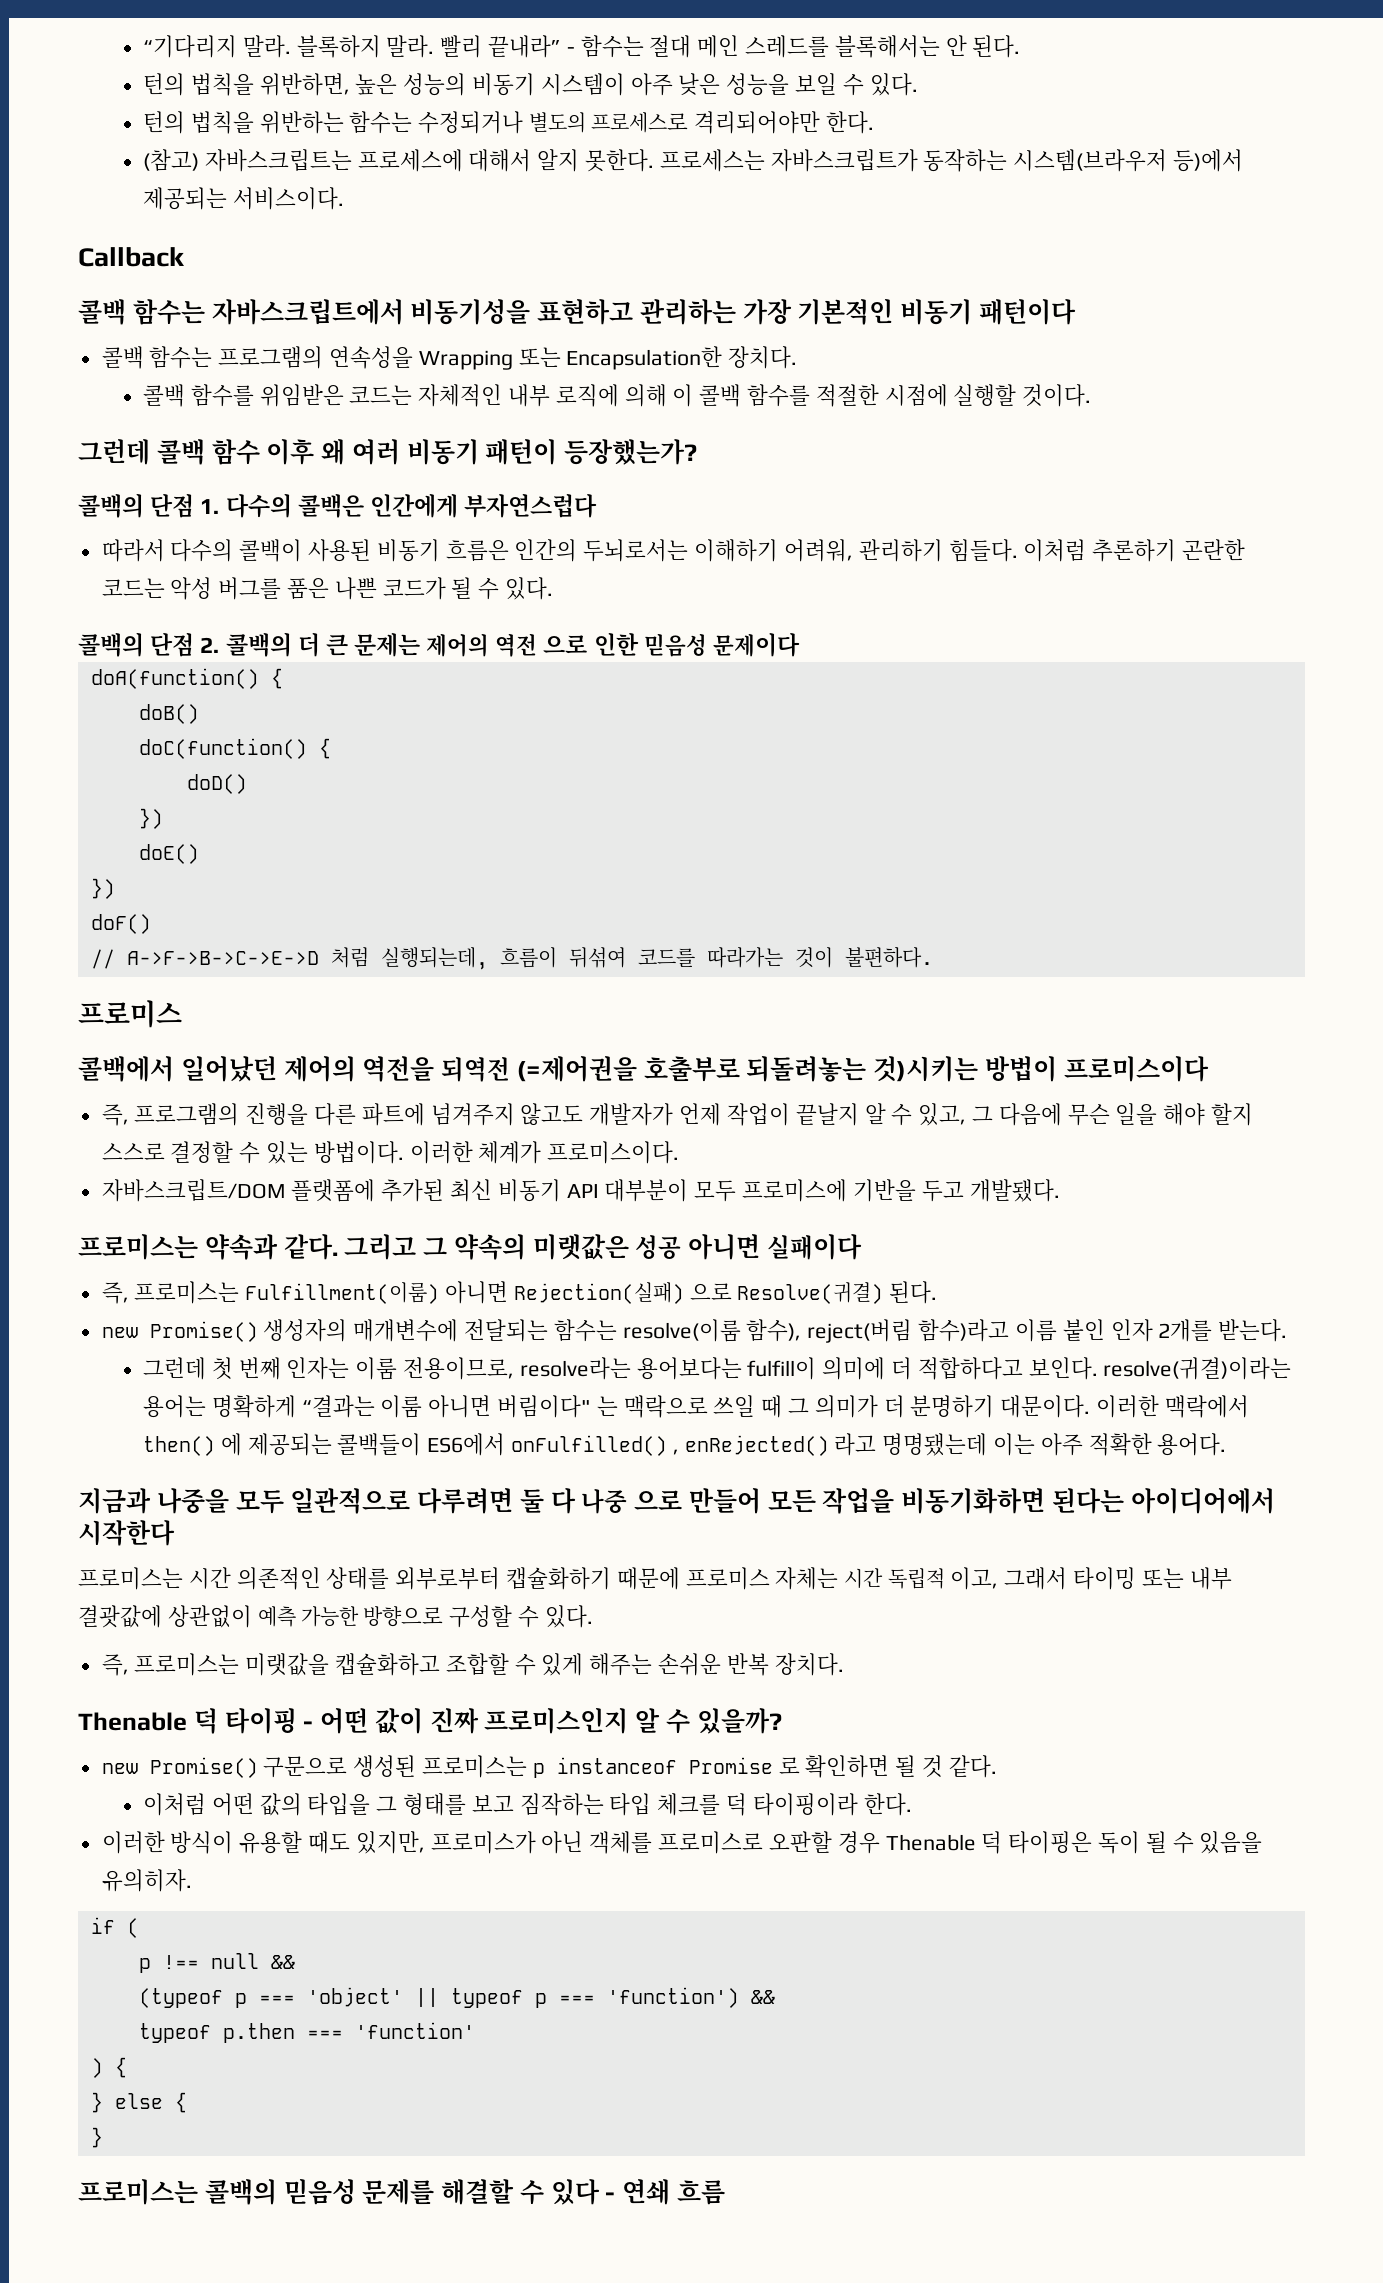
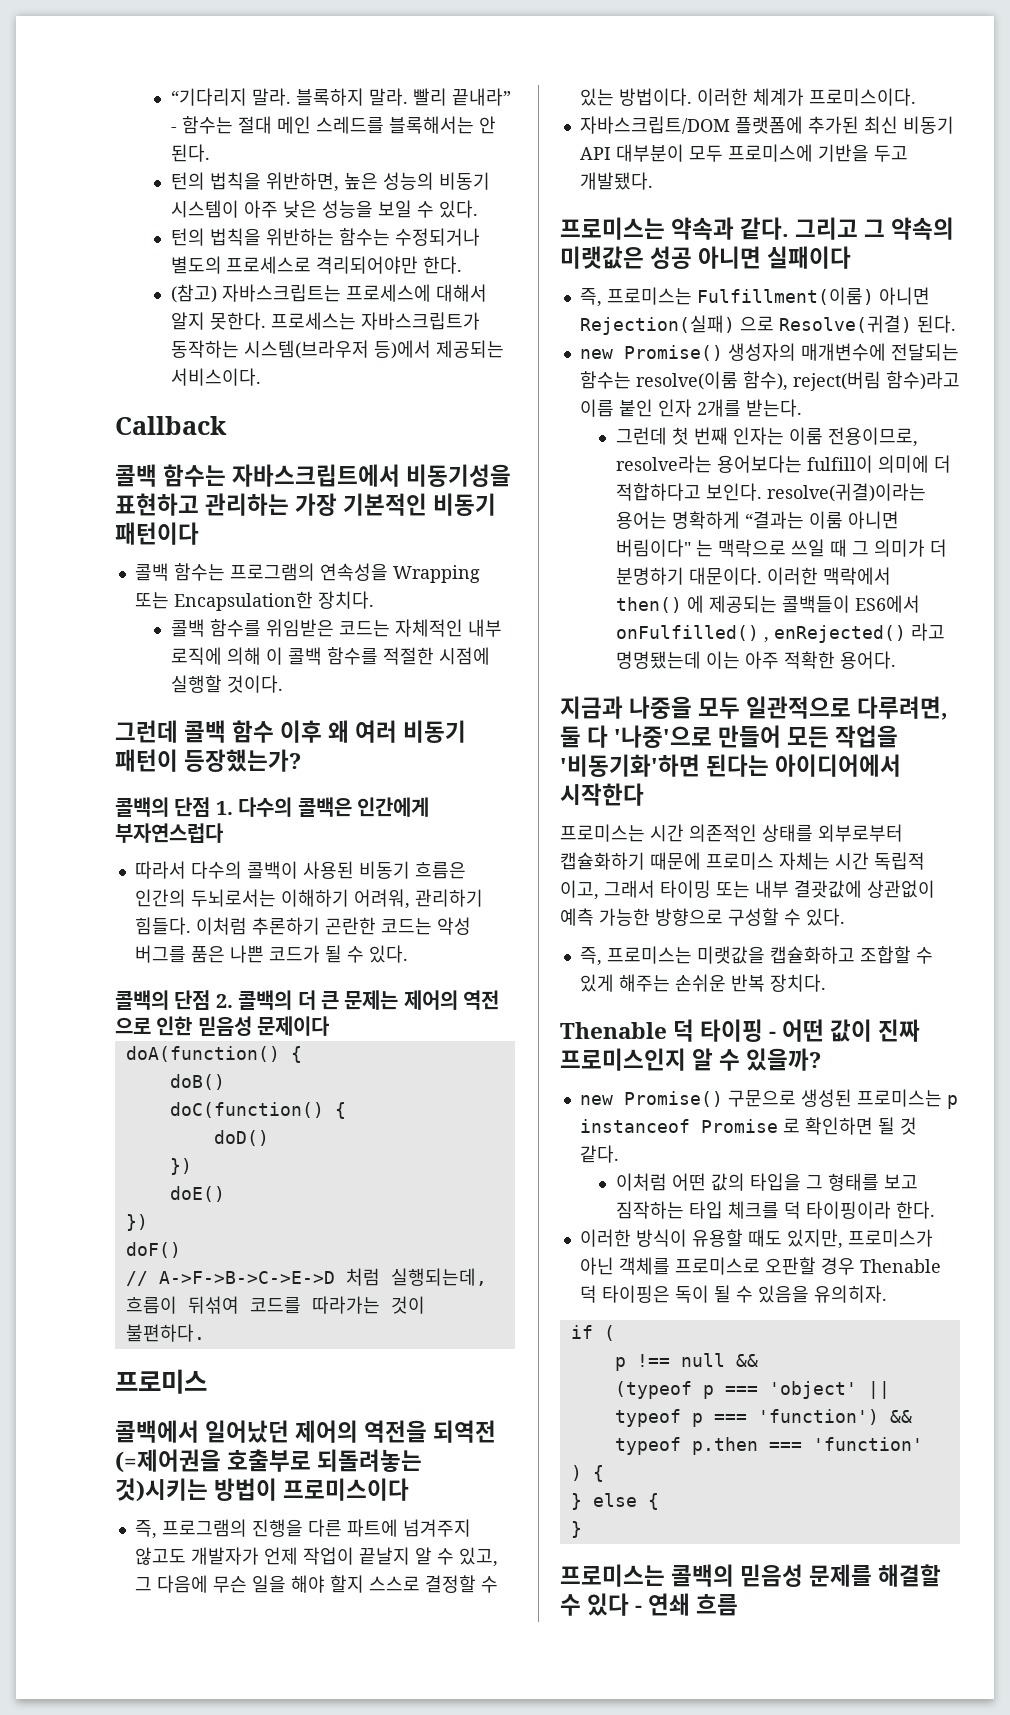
- 지금과 나중을 모두 일관적으로 다루려면 둘 다 나중 으로 만들어 모든 작업을 비동기화하면 된다는 아이디어에서 시작한다
+ 지금과 나중을 모두 일관적으로 다루려면, 둘 다 '나중'으로 만들어 모든 작업을 '비동기화'하면 된다는 아이디어에서 시작한다

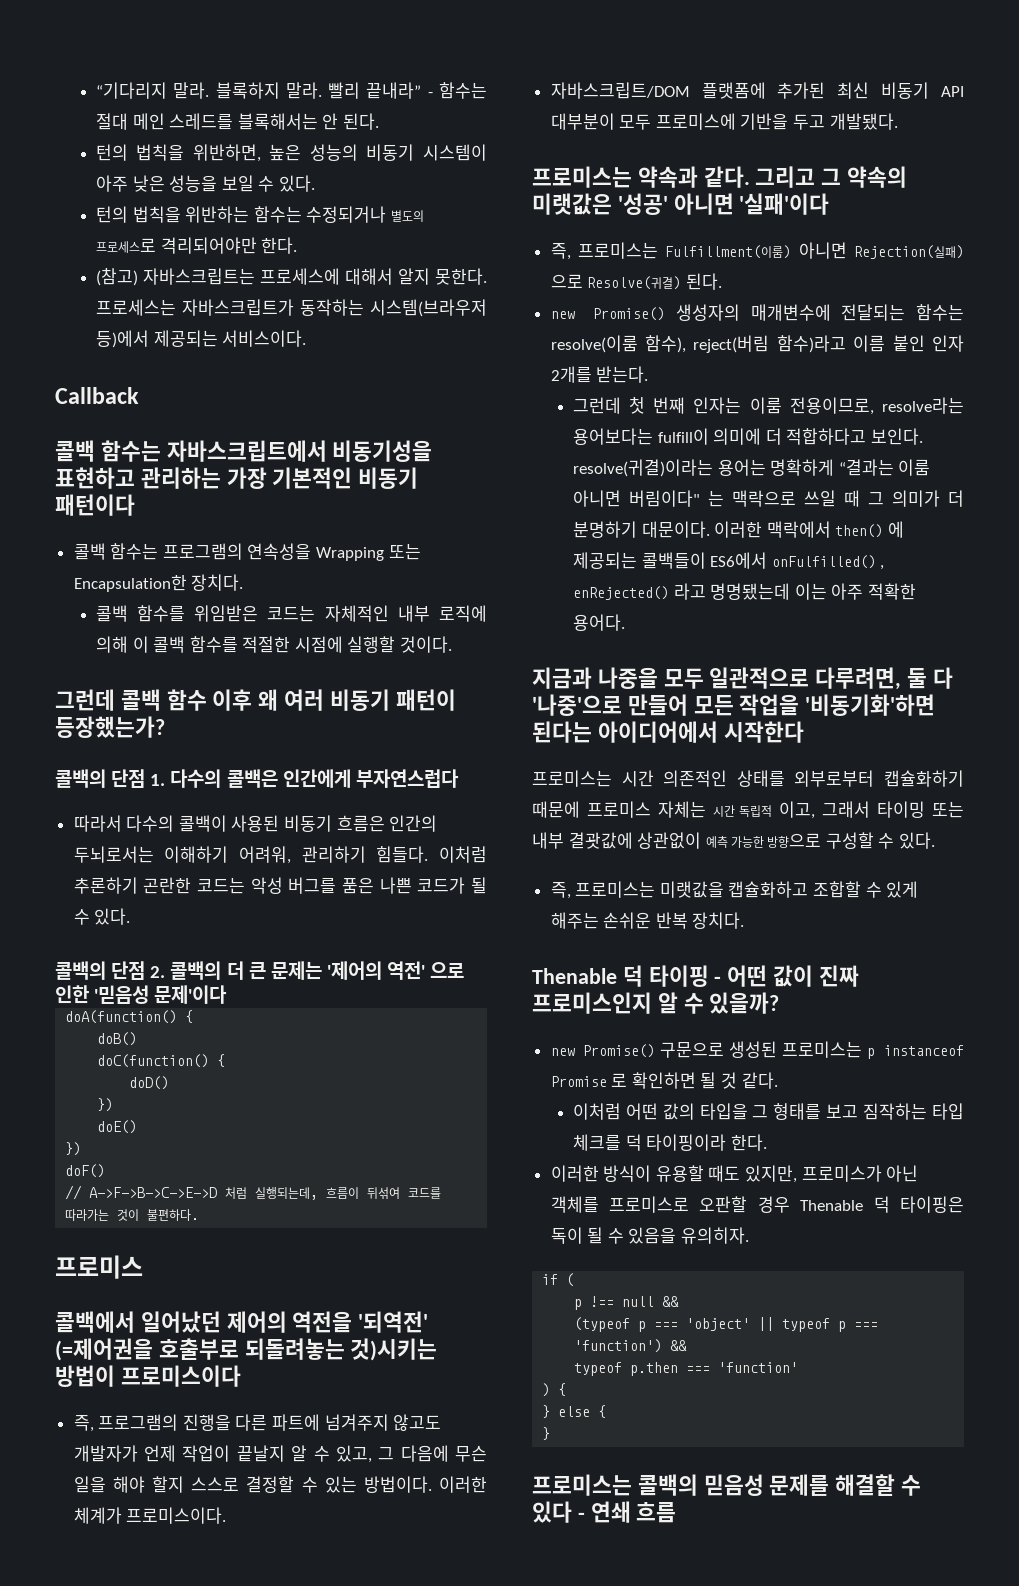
- 콜백의 단점 2. 콜백의 더 큰 문제는 제어의 역전 으로 인한 믿음성 문제이다
+ 콜백의 단점 2. 콜백의 더 큰 문제는 '제어의 역전' 으로 인한 '믿음성 문제'이다
- 콜백에서 일어났던 제어의 역전을 되역전 (=제어권을 호출부로 되돌려놓는 것)시키는 방법이 프로미스이다
+ 콜백에서 일어났던 제어의 역전을 '되역전' (=제어권을 호출부로 되돌려놓는 것)시키는 방법이 프로미스이다
- 그리고 그 약속의 미랫값은 성공 아니면 실패이다
+ 그리고 그 약속의 미랫값은 '성공' 아니면 '실패'이다

